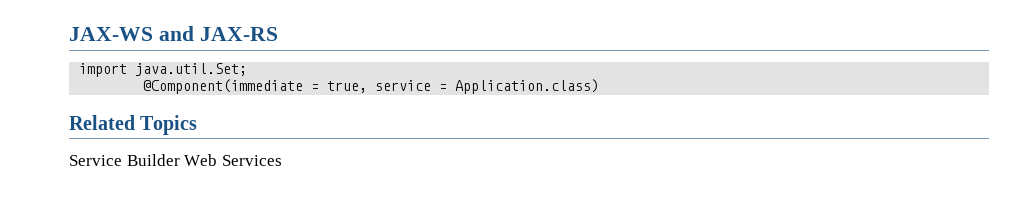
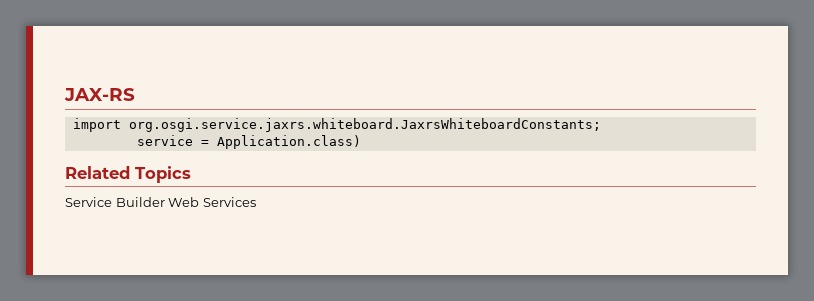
- JAX-WS and JAX-RS
+ JAX-RS
- import java.util.Set;
- @Component(immediate = true, service = Application.class)
+ import org.osgi.service.jaxrs.whiteboard.JaxrsWhiteboardConstants;
+ service = Application.class)

